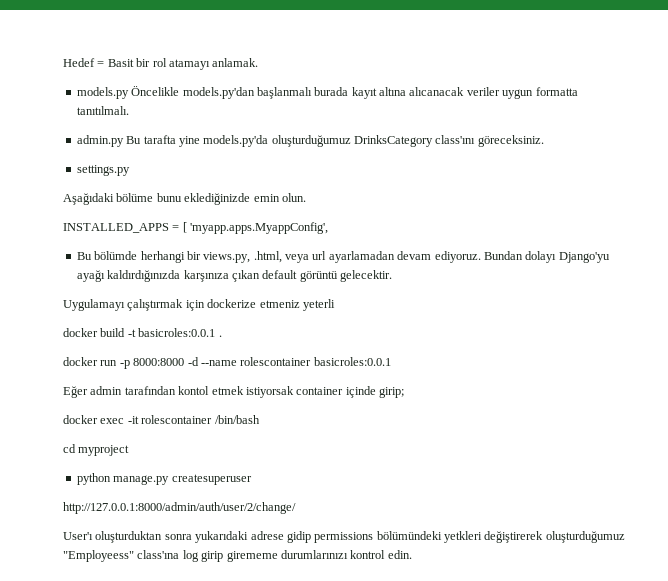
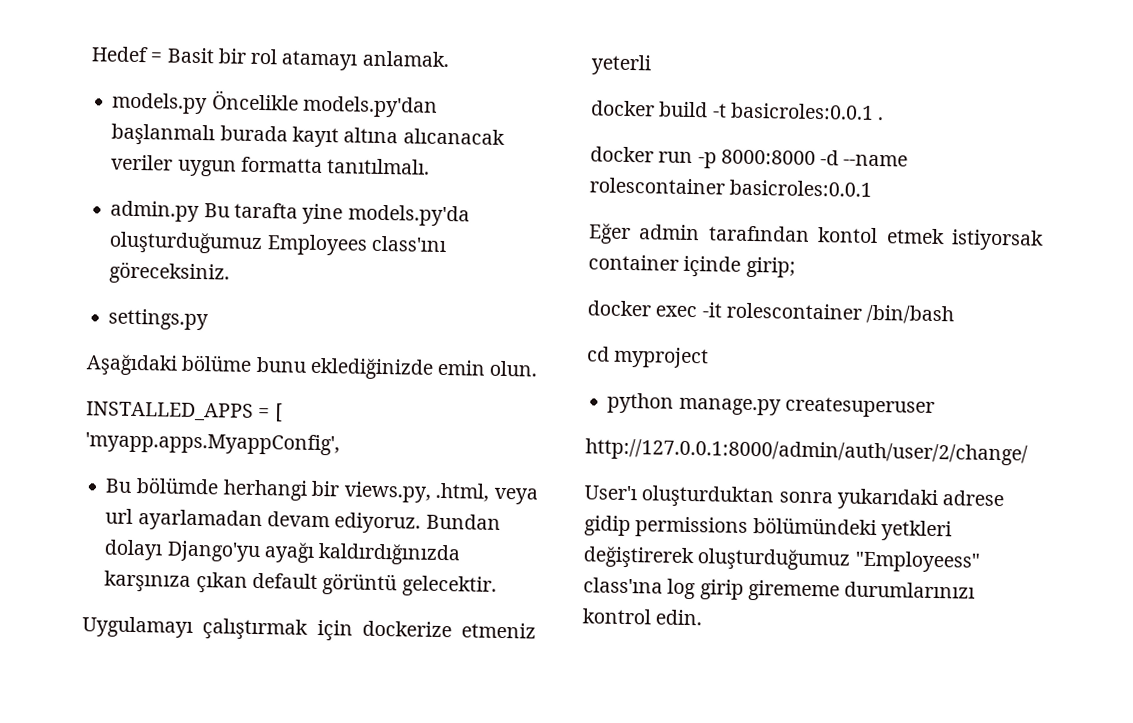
- admin.py Bu tarafta yine models.py'da oluşturduğumuz DrinksCategory class'ını göreceksiniz.
+ admin.py Bu tarafta yine models.py'da oluşturduğumuz Employees class'ını göreceksiniz.

